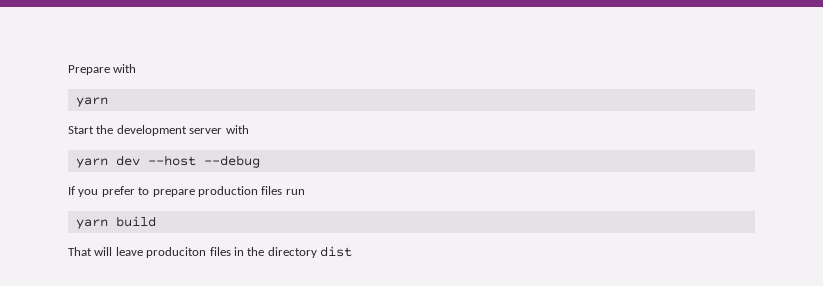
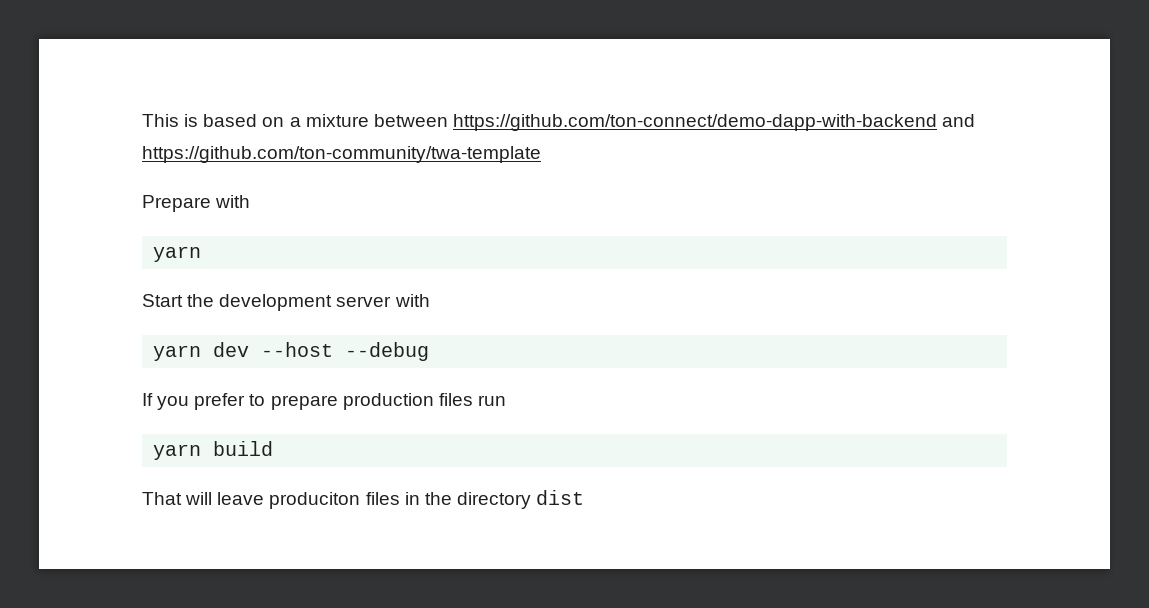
+ This is based on a mixture between https://github.com/ton-connect/demo-dapp-with-backend and https://github.com/ton-community/twa-template

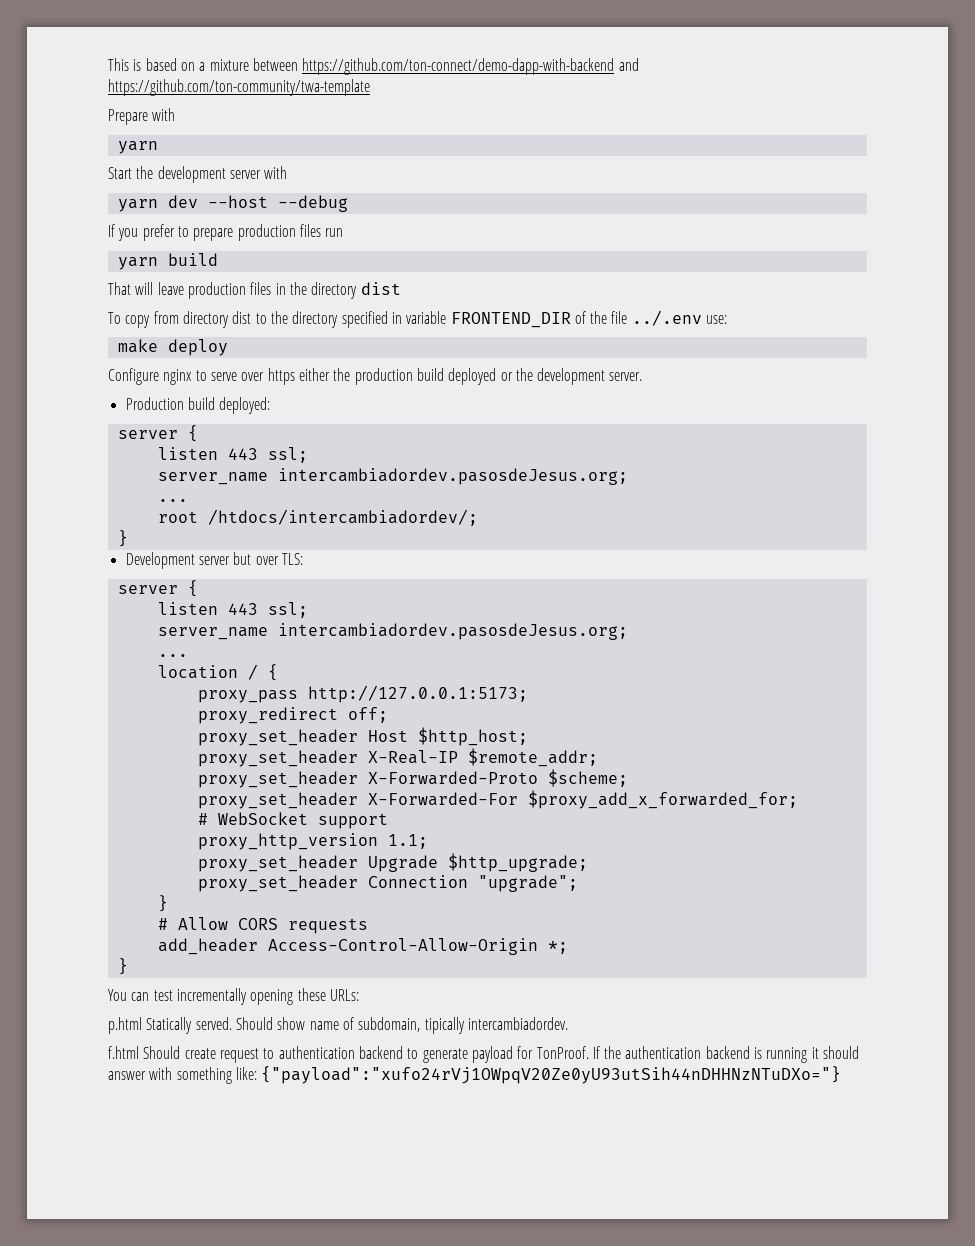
- That will leave produciton files in the directory dist
+ That will leave production files in the directory dist
+ To copy from directory dist to the directory specified in variable FRONTEND_DIR of the file ../.env use:
+ make deploy
+ Configure nginx to serve over https either the production build deployed or the development server.
+ Production build deployed:
+ server {
+ listen 443 ssl;
+ server_name intercambiadordev.pasosdeJesus.org;
+ ...
+ root /htdocs/intercambiadordev/;
+ }
+ Development server but over TLS:
+ server {
+ listen 443 ssl;
+ server_name intercambiadordev.pasosdeJesus.org;
+ ...
+ location / {
+ proxy_pass http://127.0.0.1:5173;
+ proxy_redirect off;
+ proxy_set_header Host $http_host;
+ proxy_set_header X-Real-IP $remote_addr;
+ proxy_set_header X-Forwarded-Proto $scheme;
+ proxy_set_header X-Forwarded-For $proxy_add_x_forwarded_for;
+ # WebSocket support
+ proxy_http_version 1.1;
+ proxy_set_header Upgrade $http_upgrade;
+ proxy_set_header Connection "upgrade";
+ }
+ # Allow CORS requests
+ add_header Access-Control-Allow-Origin *;
+ }
+ You can test incrementally opening these URLs:
+ p.html Statically served. Should show name of subdomain, tipically intercambiadordev.
+ f.html Should create request to authentication backend to generate payload for TonProof. If the authentication backend is running it should answer with something like: {"payload":"xufo24rVj1OWpqV20Ze0yU93utSih44nDHHNzNTuDXo="}

